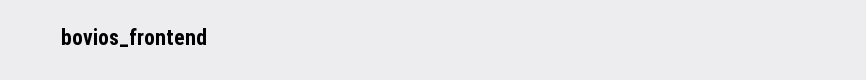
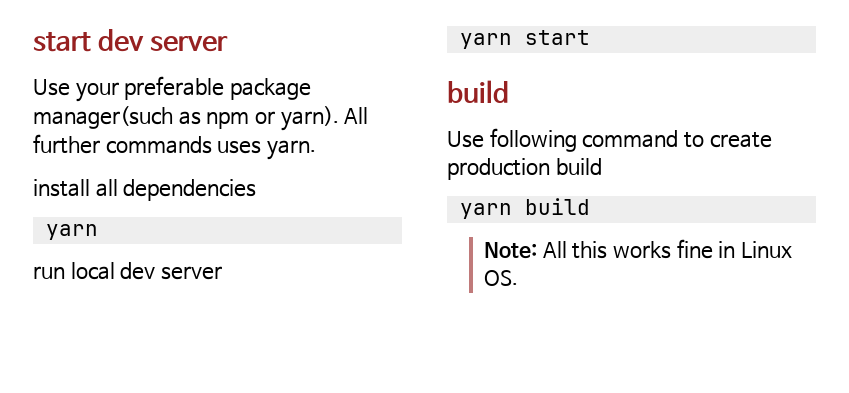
- bovios_frontend
+ start dev server
+ Use your preferable package manager(such as npm or yarn). All further commands uses yarn.
+ install all dependencies
+ yarn
+ run local dev server
+ yarn start
+ build
+ Use following command to create production build
+ yarn build
+ Note: All this works fine in Linux OS.

